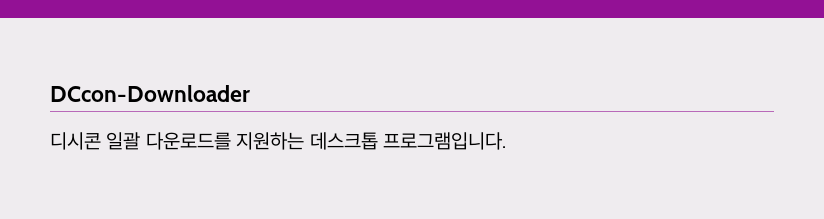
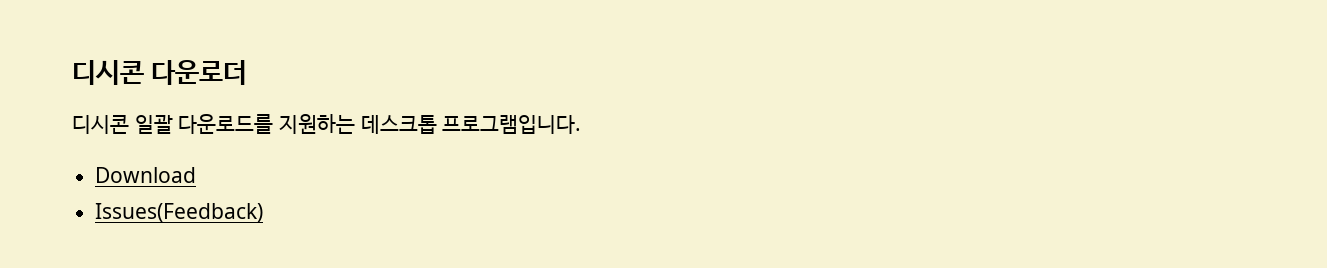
- DCcon-Downloader
+ 디시콘 다운로더
+ Download
+ Issues(Feedback)

